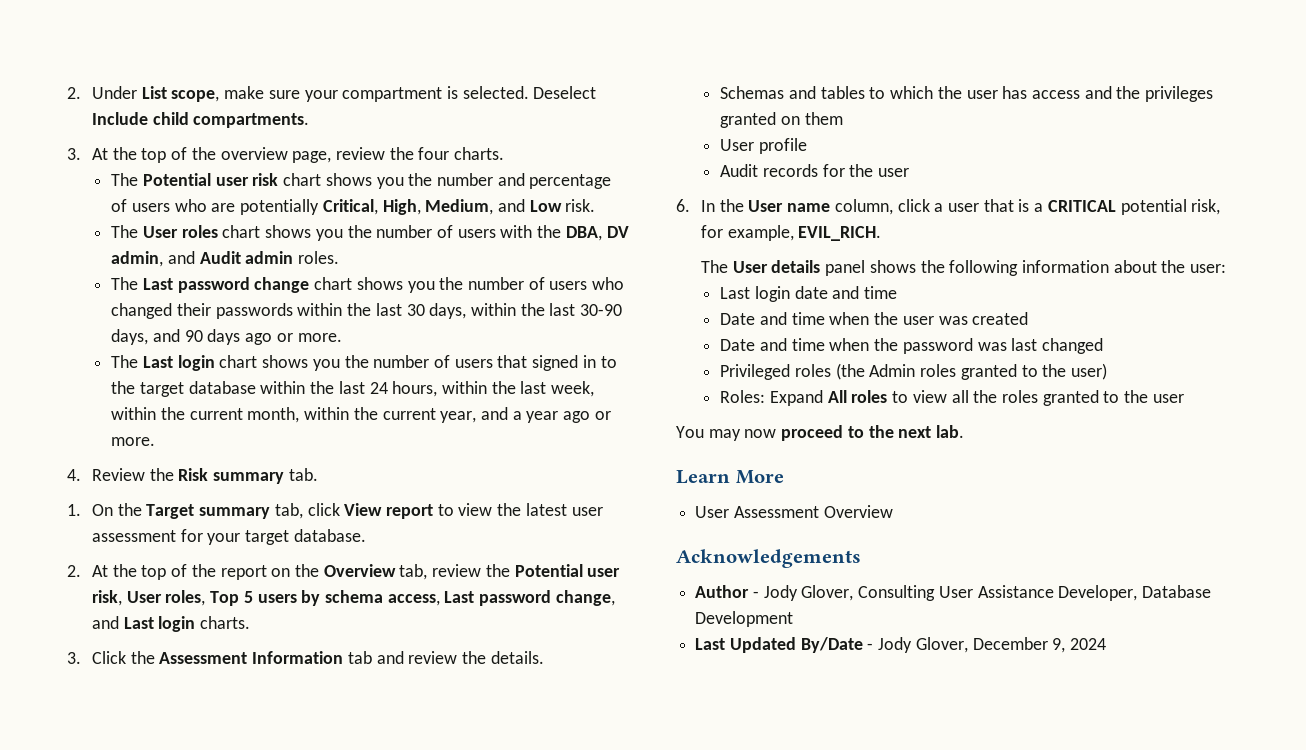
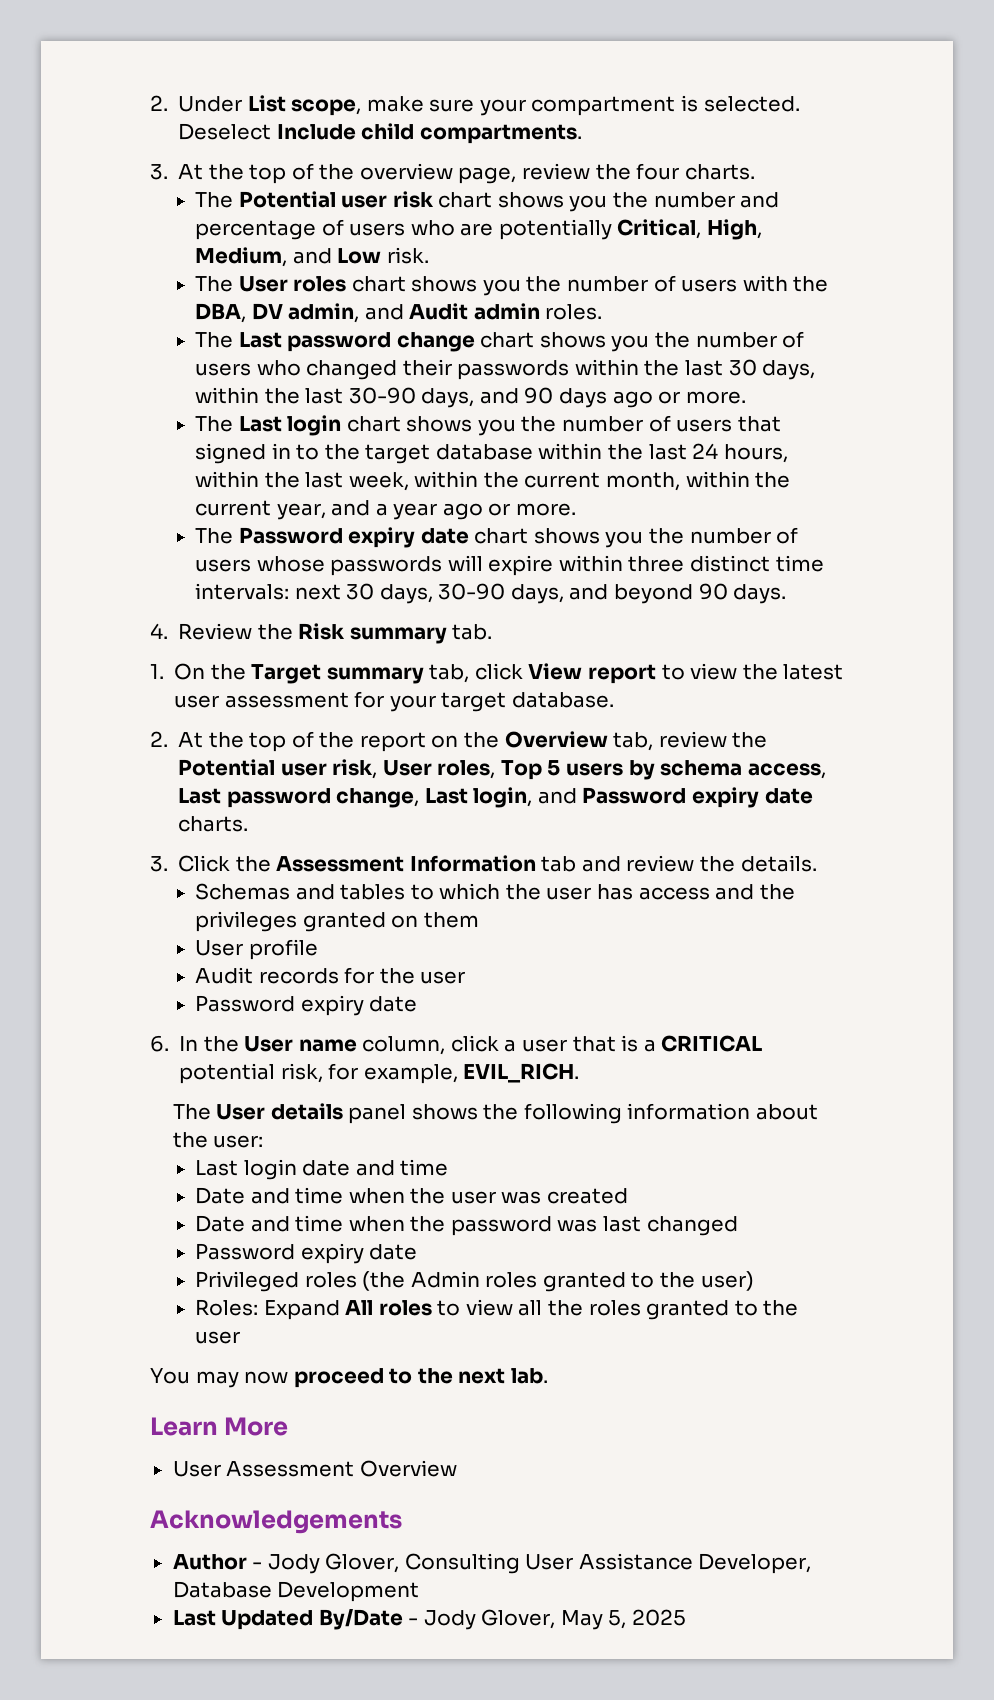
+ The Password expiry date chart shows you the number of users whose passwords will expire within three distinct time intervals: next 30 days, 30-90 days, and beyond 90 days.
- 2. At the top of the report on the Overview tab, review the Potential user risk, User roles, Top 5 users by schema access, Last password change, and Last login charts.
+ 2. At the top of the report on the Overview tab, review the Potential user risk, User roles, Top 5 users by schema access, Last password change, Last login, and Password expiry date charts.
  Audit records for the user
+ Password expiry date
  Date and time when the password was last changed
+ Password expiry date
- Last Updated By/Date - Jody Glover, December 9, 2024
+ Last Updated By/Date - Jody Glover, May 5, 2025

